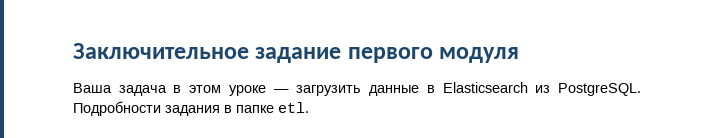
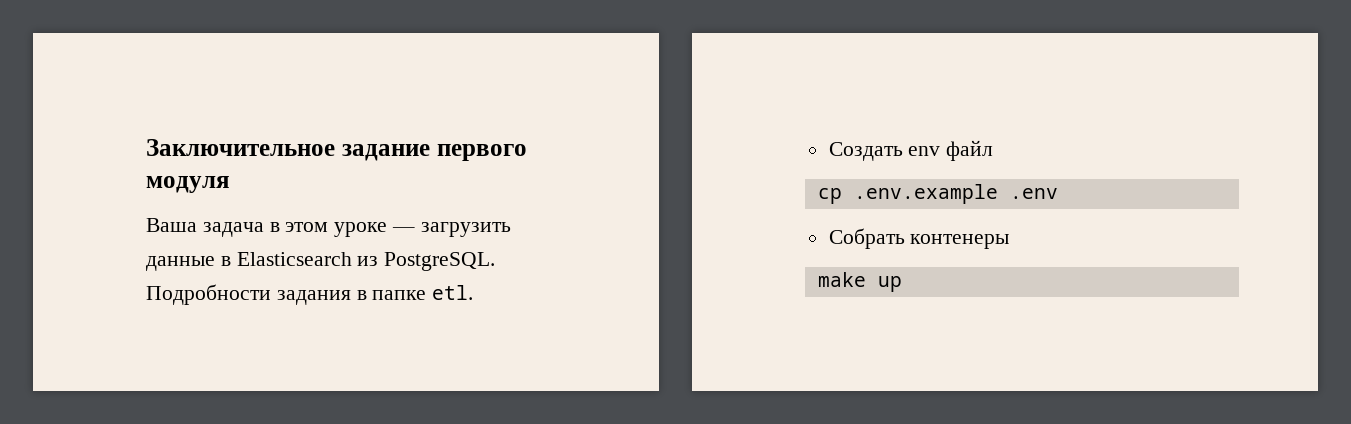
+ Создать env файл
+ cp .env.example .env
+ Собрать контенеры
+ make up

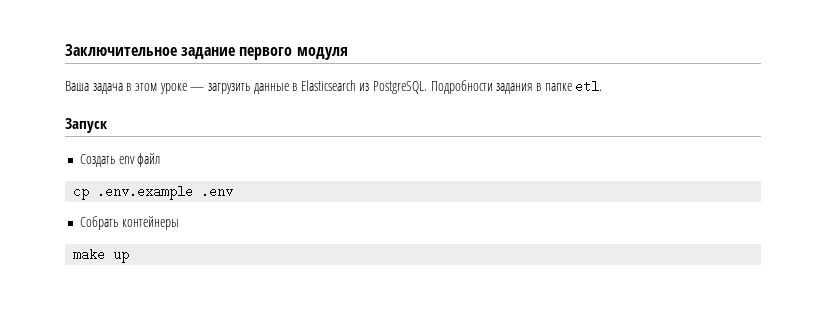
+ Запуск
- Собрать контенеры
+ Собрать контейнеры

